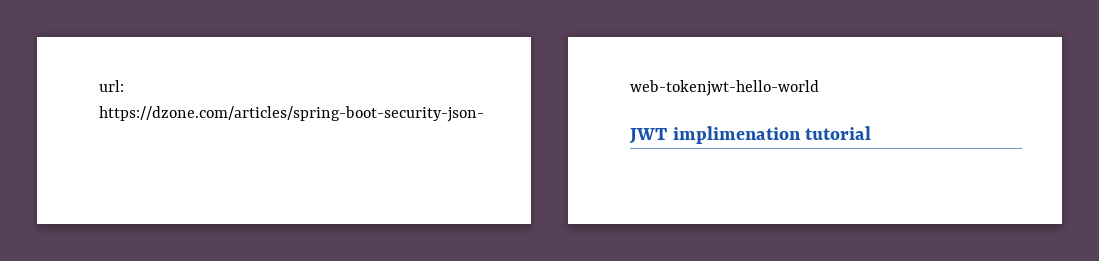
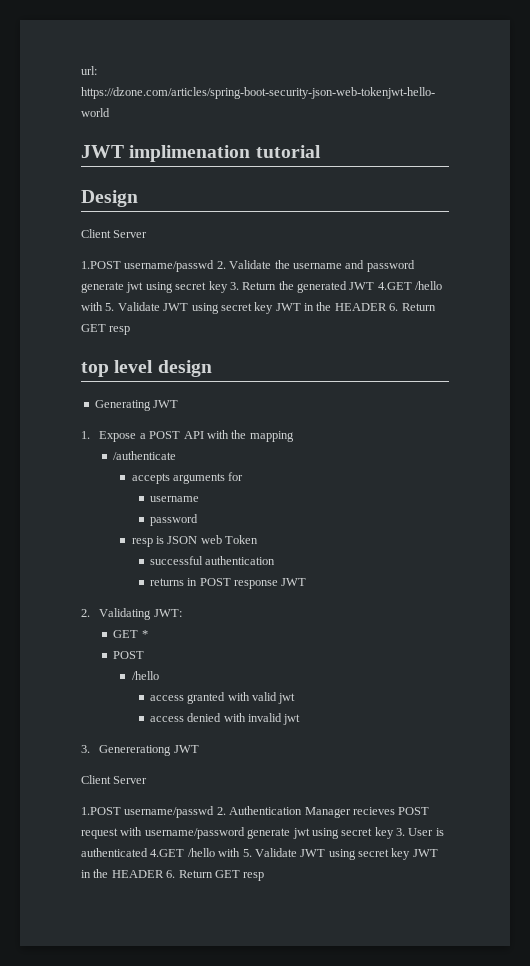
+ Design
+ Client Server
+ 1.POST username/passwd 2. Validate the username and password generate jwt using secret key 3. Return the generated JWT 4.GET /hello with 5. Validate JWT using secret key JWT in the HEADER 6. Return GET resp
+ top level design
+ Generating JWT
+ 1. Expose a POST API with the mapping
+ /authenticate
+ accepts arguments for
+ username
+ password
+ resp is JSON web Token
+ successful authentication
+ returns in POST response JWT
+ 2. Validating JWT:
+ GET *
+ POST
+ /hello
+ access granted with valid jwt
+ access denied with invalid jwt
+ 3. Genererationg JWT
+ Client Server
+ 1.POST username/passwd 2. Authentication Manager recieves POST request with username/password generate jwt using secret key 3. User is authenticated 4.GET /hello with 5. Validate JWT using secret key JWT in the HEADER 6. Return GET resp

